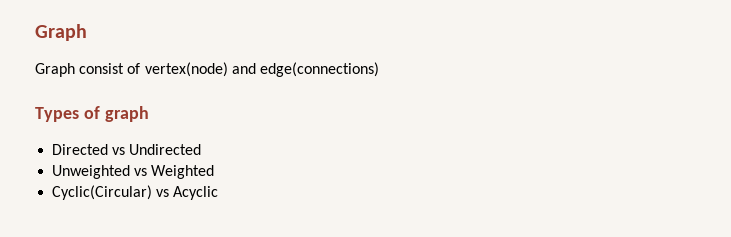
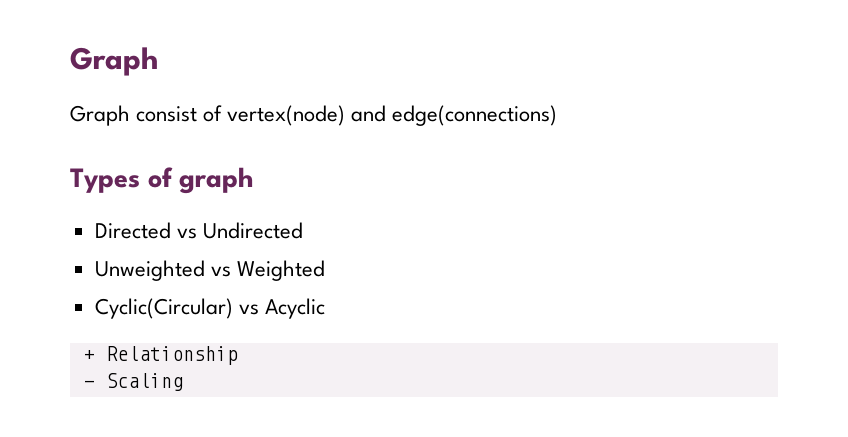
+ + Relationship
+ - Scaling

